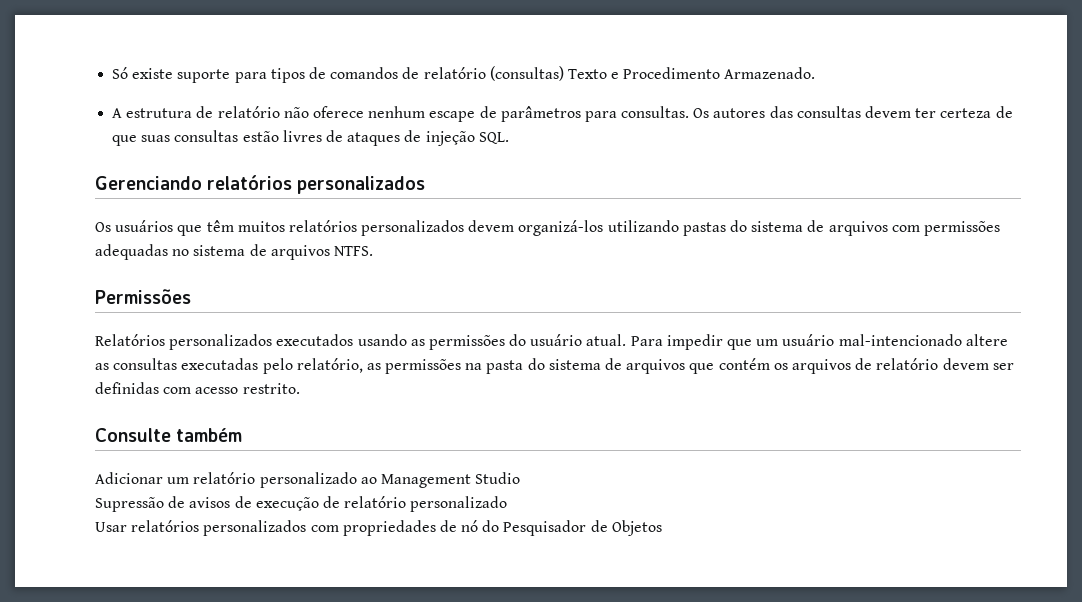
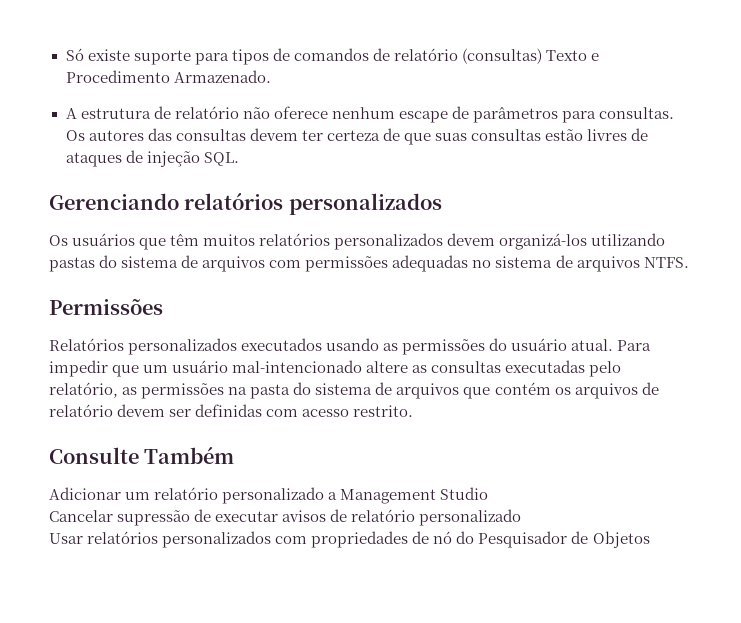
- Consulte também
+ Consulte Também
- Adicionar um relatório personalizado ao Management Studio
+ Adicionar um relatório personalizado a Management Studio
- Supressão de avisos de execução de relatório personalizado
+ Cancelar supressão de executar avisos de relatório personalizado

